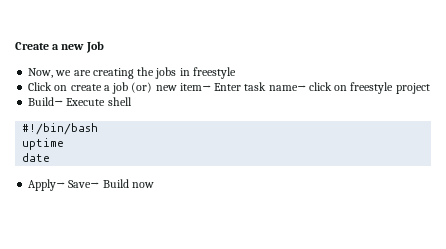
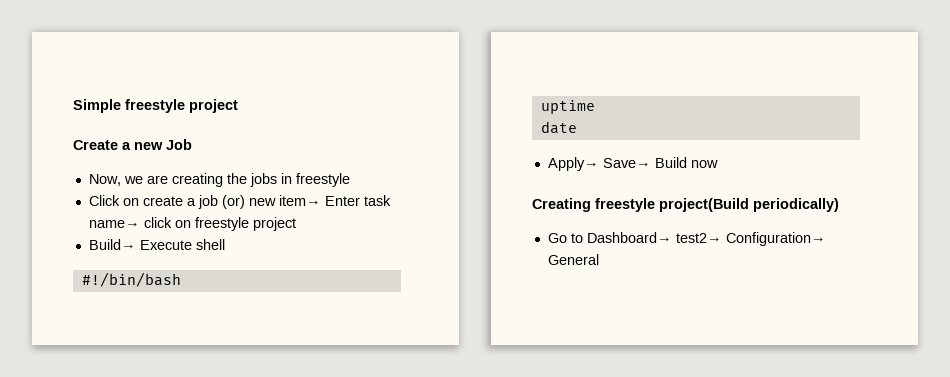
+ Simple freestyle project
+ Creating freestyle project(Build periodically)
+ Go to Dashboard→ test2→ Configuration→ General

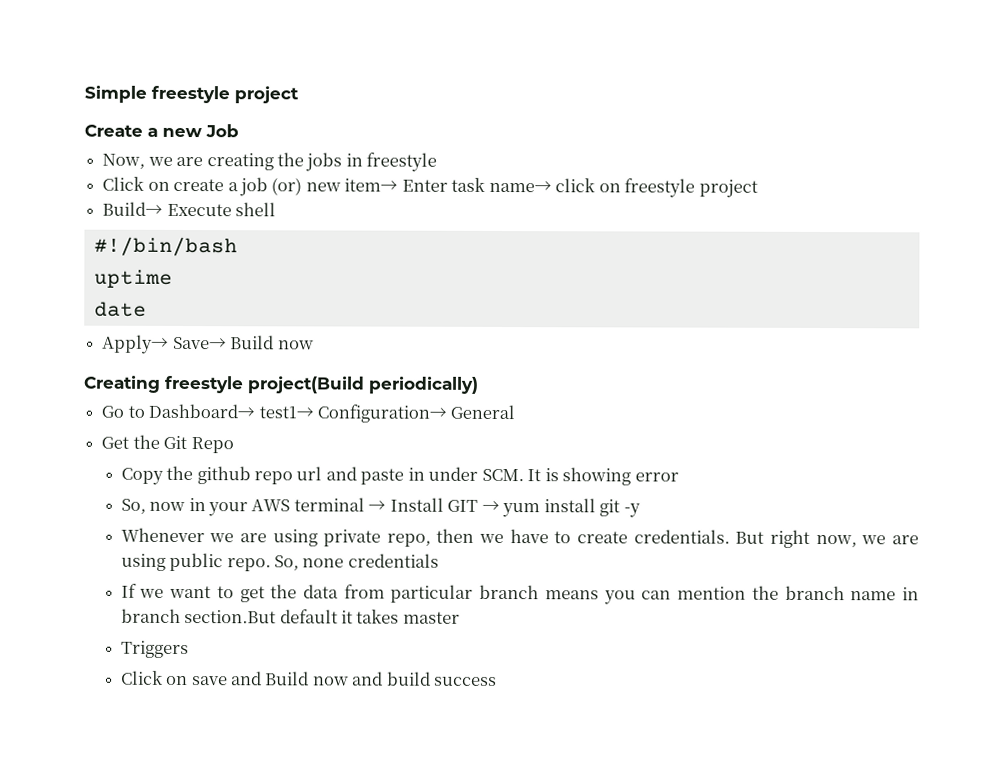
- Go to Dashboard→ test2→ Configuration→ General
+ Go to Dashboard→ test1→ Configuration→ General
+ Get the Git Repo
+ Copy the github repo url and paste in under SCM. It is showing error
+ So, now in your AWS terminal → Install GIT → yum install git -y
+ Whenever we are using private repo, then we have to create credentials. But right now, we are using public repo. So, none credentials
+ If we want to get the data from particular branch means you can mention the branch name in branch section.But default it takes master
+ Triggers
+ Click on save and Build now and build success

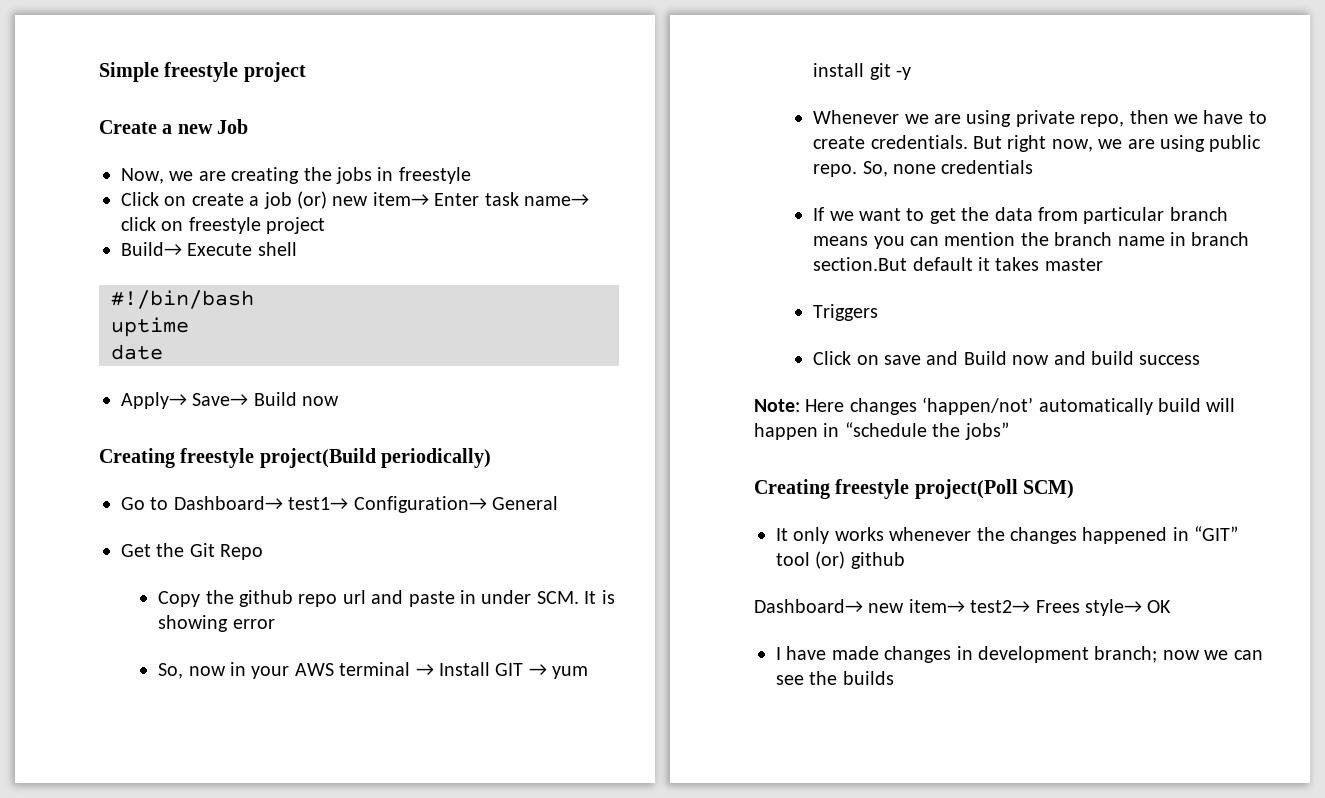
+ Note: Here changes ‘happen/not’ automatically build will happen in “schedule the jobs”
+ Creating freestyle project(Poll SCM)
+ It only works whenever the changes happened in “GIT” tool (or) github
+ Dashboard→ new item→ test2→ Frees style→ OK
+ I have made changes in development branch; now we can see the builds

